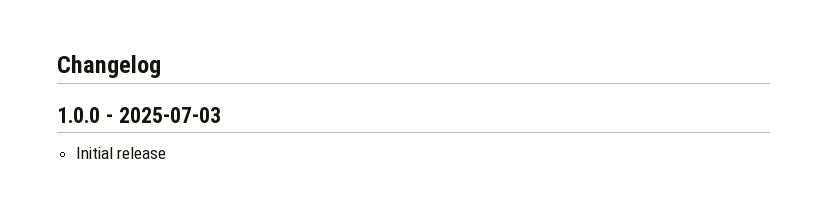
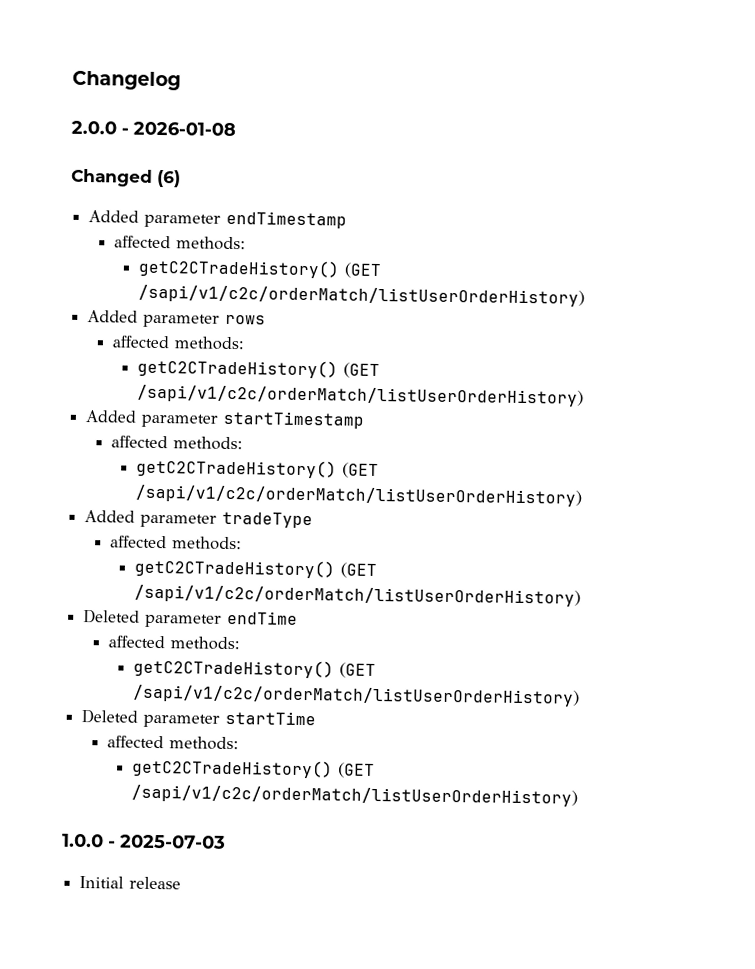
+ 2.0.0 - 2026-01-08
+ Changed (6)
+ Added parameter endTimestamp
+ affected methods:
+ getC2CTradeHistory() (GET /sapi/v1/c2c/orderMatch/listUserOrderHistory)
+ Added parameter rows
+ affected methods:
+ getC2CTradeHistory() (GET /sapi/v1/c2c/orderMatch/listUserOrderHistory)
+ Added parameter startTimestamp
+ affected methods:
+ getC2CTradeHistory() (GET /sapi/v1/c2c/orderMatch/listUserOrderHistory)
+ Added parameter tradeType
+ affected methods:
+ getC2CTradeHistory() (GET /sapi/v1/c2c/orderMatch/listUserOrderHistory)
+ Deleted parameter endTime
+ affected methods:
+ getC2CTradeHistory() (GET /sapi/v1/c2c/orderMatch/listUserOrderHistory)
+ Deleted parameter startTime
+ affected methods:
+ getC2CTradeHistory() (GET /sapi/v1/c2c/orderMatch/listUserOrderHistory)

